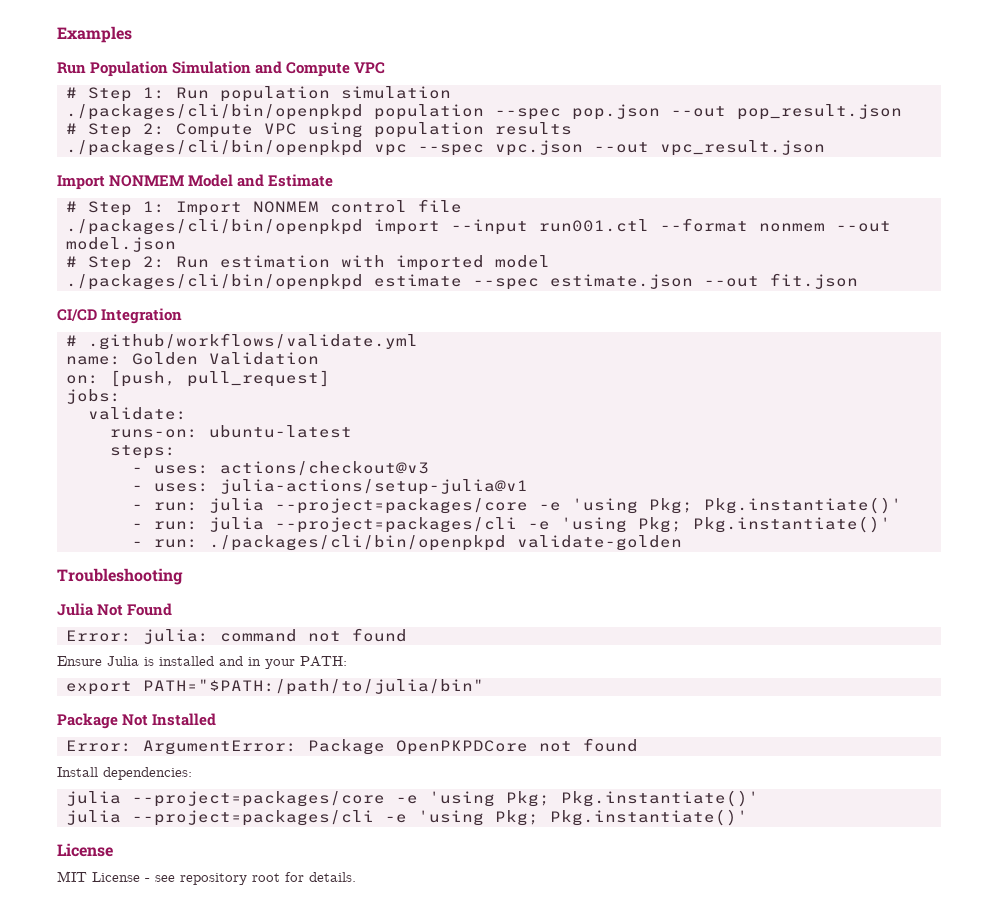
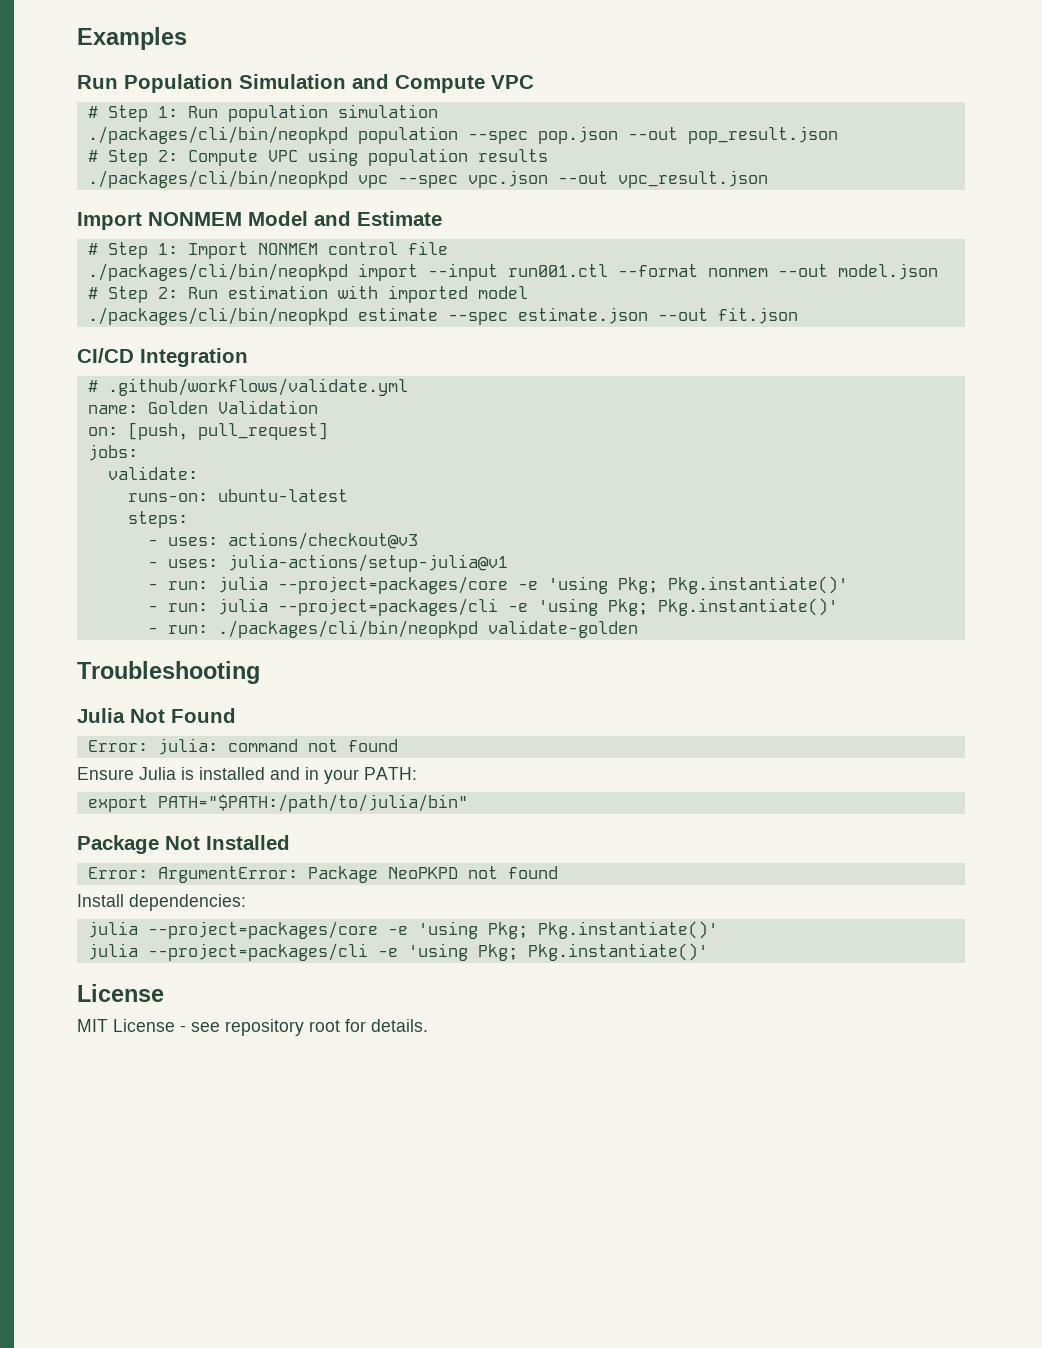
- ./packages/cli/bin/openpkpd population --spec pop.json --out pop_result.json
+ ./packages/cli/bin/neopkpd population --spec pop.json --out pop_result.json
- ./packages/cli/bin/openpkpd vpc --spec vpc.json --out vpc_result.json
+ ./packages/cli/bin/neopkpd vpc --spec vpc.json --out vpc_result.json
- ./packages/cli/bin/openpkpd import --input run001.ctl --format nonmem --out model.json
+ ./packages/cli/bin/neopkpd import --input run001.ctl --format nonmem --out model.json
- ./packages/cli/bin/openpkpd estimate --spec estimate.json --out fit.json
+ ./packages/cli/bin/neopkpd estimate --spec estimate.json --out fit.json
- - run: ./packages/cli/bin/openpkpd validate-golden
+ - run: ./packages/cli/bin/neopkpd validate-golden
- Error: ArgumentError: Package OpenPKPDCore not found
+ Error: ArgumentError: Package NeoPKPD not found

